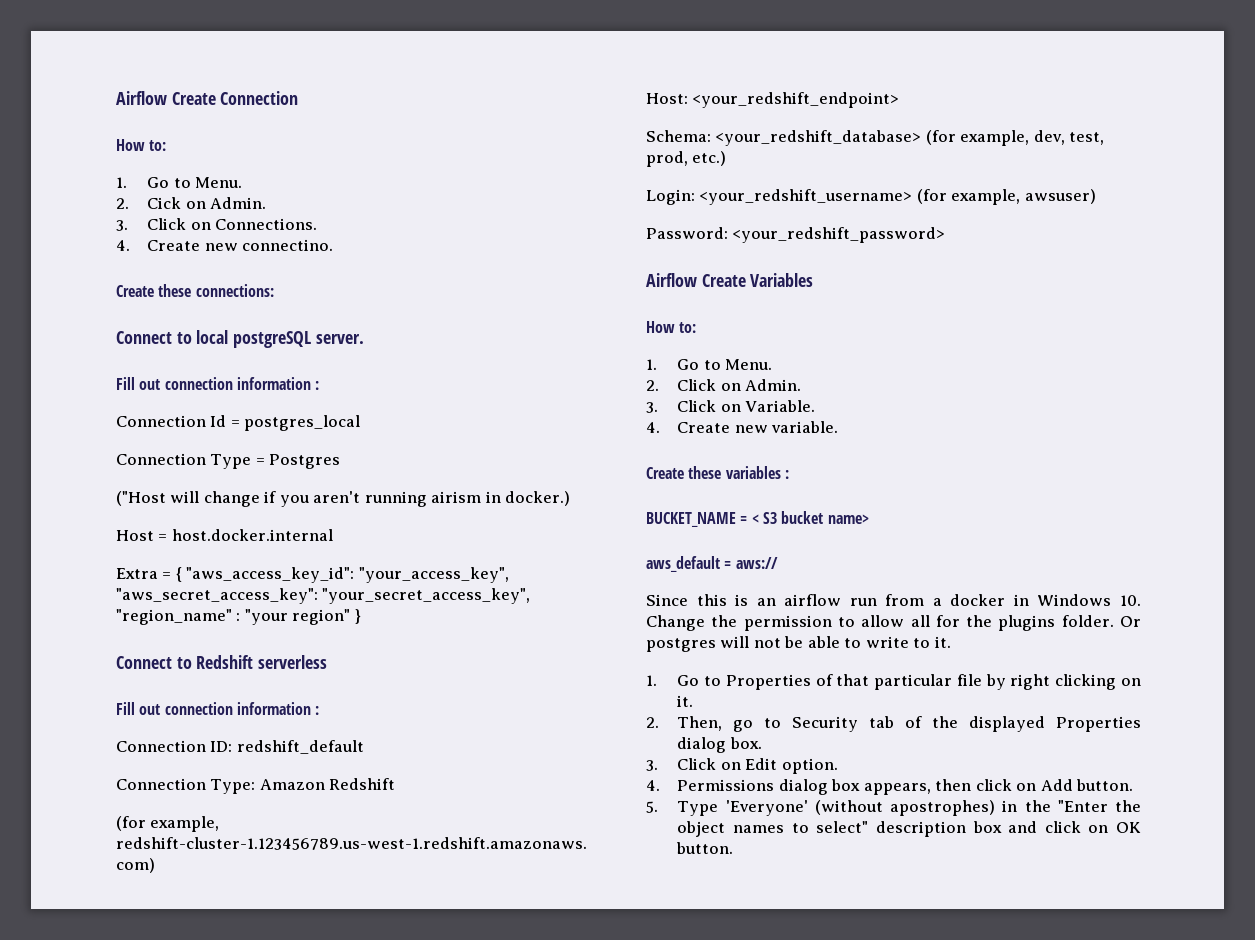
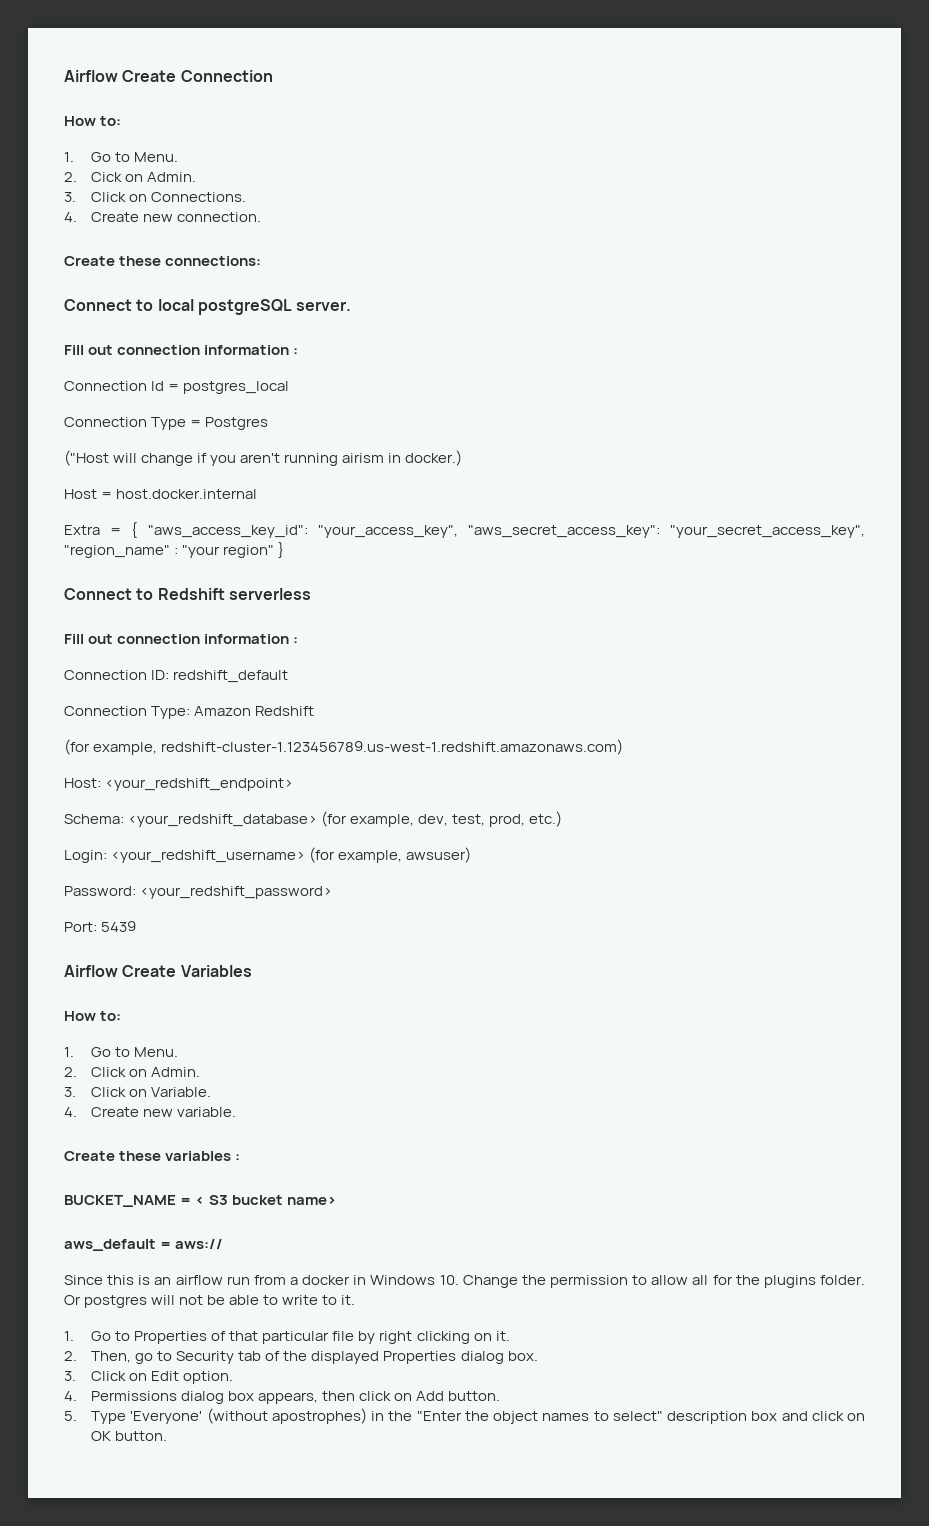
- 4. Create new connectino.
+ 4. Create new connection.
+ Port: 5439

